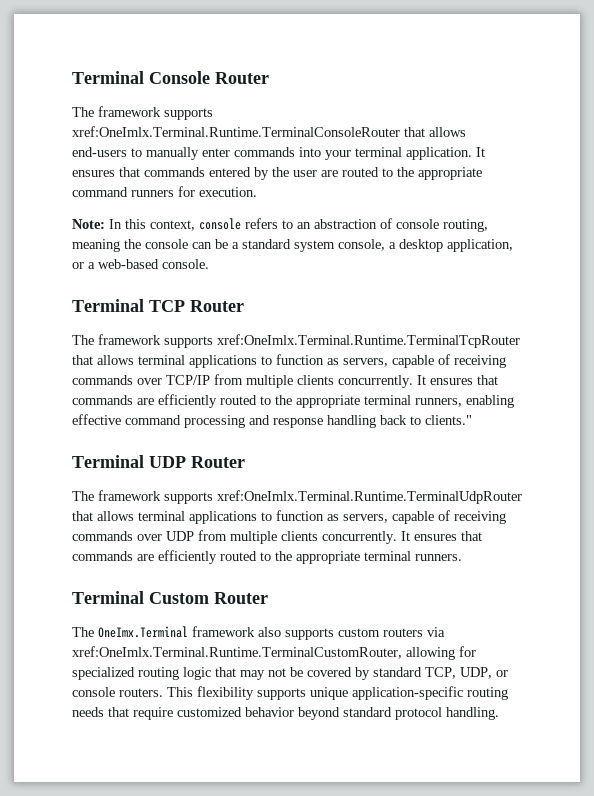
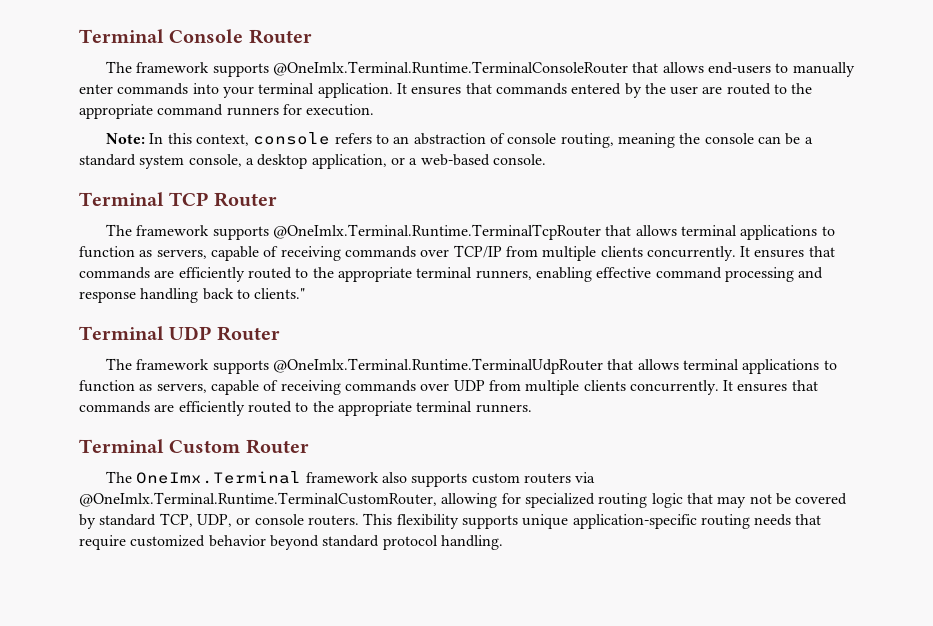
- The framework supports xref:OneImlx.Terminal.Runtime.TerminalConsoleRouter that allows end-users to manually enter commands into your terminal application.
+ The framework supports @OneImlx.Terminal.Runtime.TerminalConsoleRouter that allows end-users to manually enter commands into your terminal application.
- The framework supports xref:OneImlx.Terminal.Runtime.TerminalTcpRouter that allows terminal applications to function as servers, capable of receiving commands over TCP/IP from multiple clients concurrently.
+ The framework supports @OneImlx.Terminal.Runtime.TerminalTcpRouter that allows terminal applications to function as servers, capable of receiving commands over TCP/IP from multiple clients concurrently.
- The framework supports xref:OneImlx.Terminal.Runtime.TerminalUdpRouter that allows terminal applications to function as servers, capable of receiving commands over UDP from multiple clients concurrently.
+ The framework supports @OneImlx.Terminal.Runtime.TerminalUdpRouter that allows terminal applications to function as servers, capable of receiving commands over UDP from multiple clients concurrently.
- The OneImx.Terminal framework also supports custom routers via xref:OneImlx.Terminal.Runtime.TerminalCustomRouter, allowing for specialized routing logic that may not be covered by standard TCP, UDP, or console routers.
+ The OneImx.Terminal framework also supports custom routers via @OneImlx.Terminal.Runtime.TerminalCustomRouter, allowing for specialized routing logic that may not be covered by standard TCP, UDP, or console routers.

